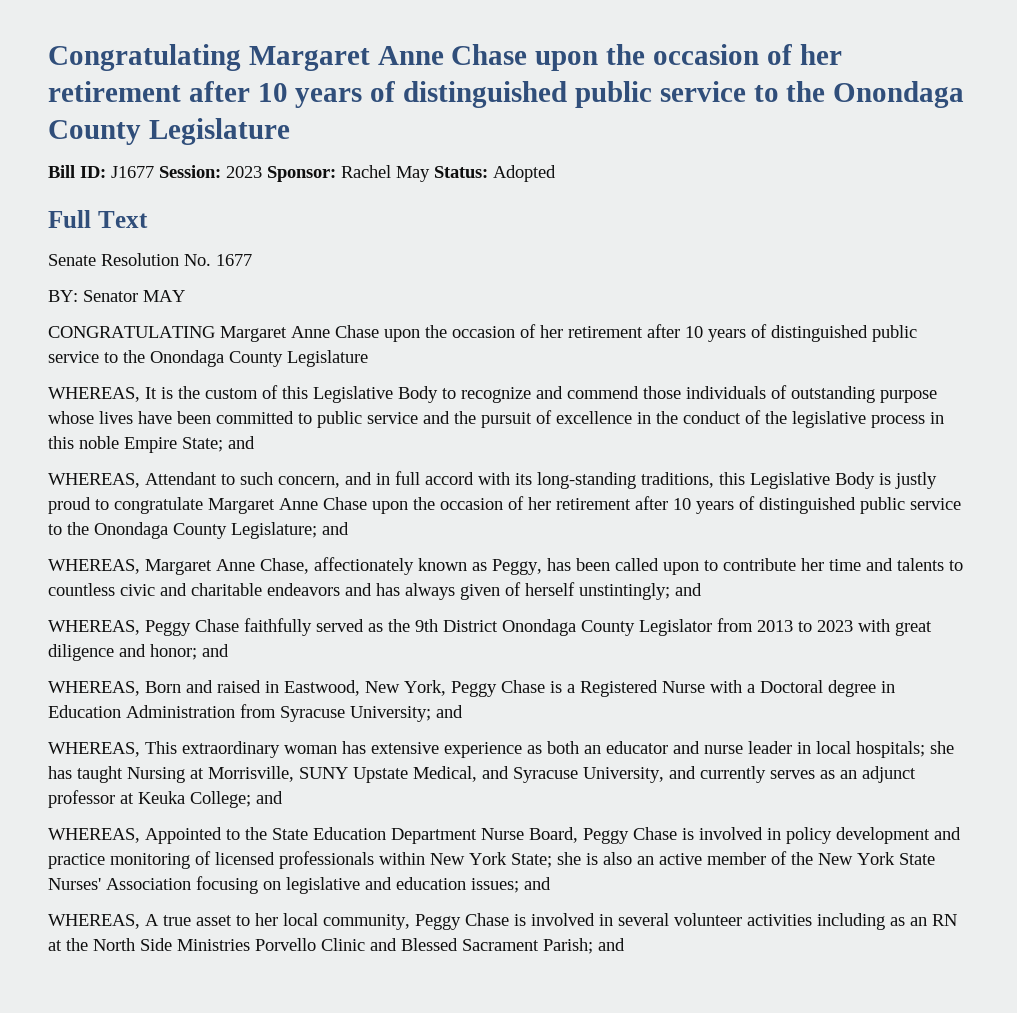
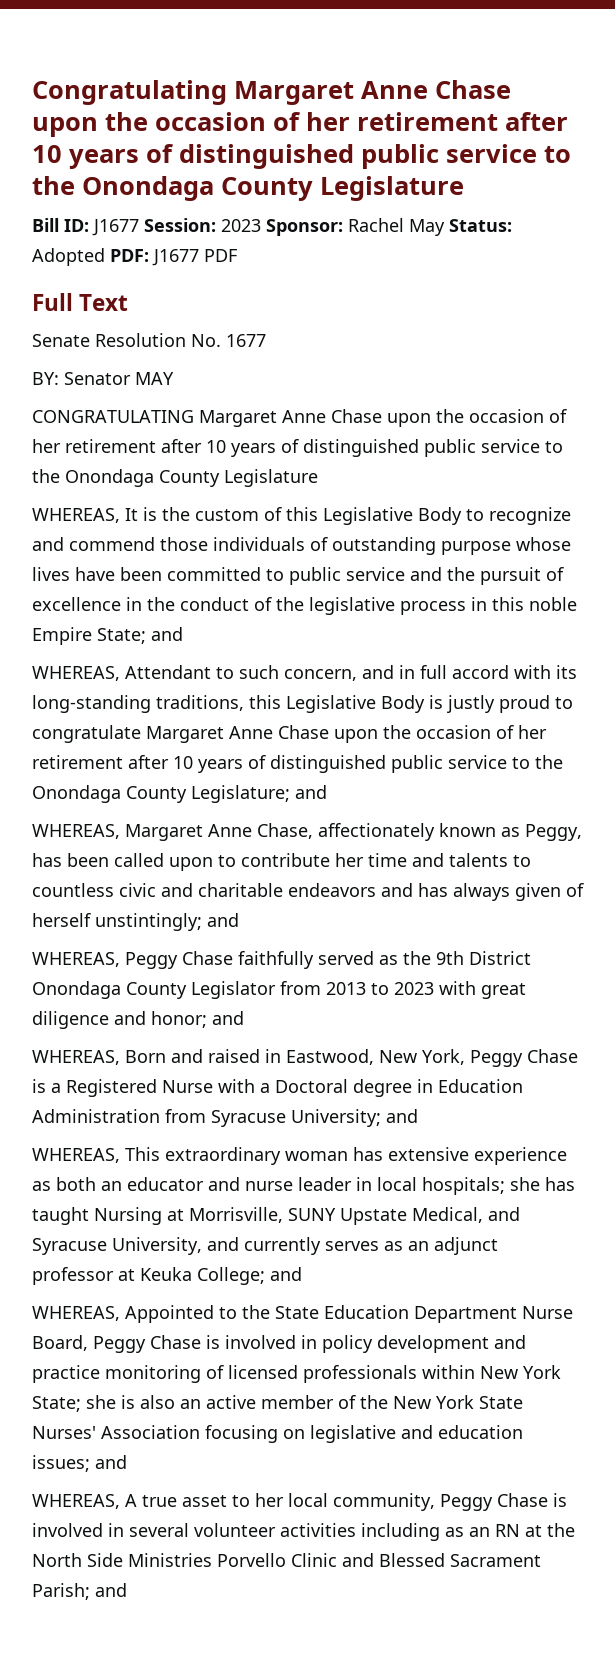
- Bill ID: J1677 Session: 2023 Sponsor: Rachel May Status: Adopted
+ Bill ID: J1677 Session: 2023 Sponsor: Rachel May Status: Adopted PDF: J1677 PDF

